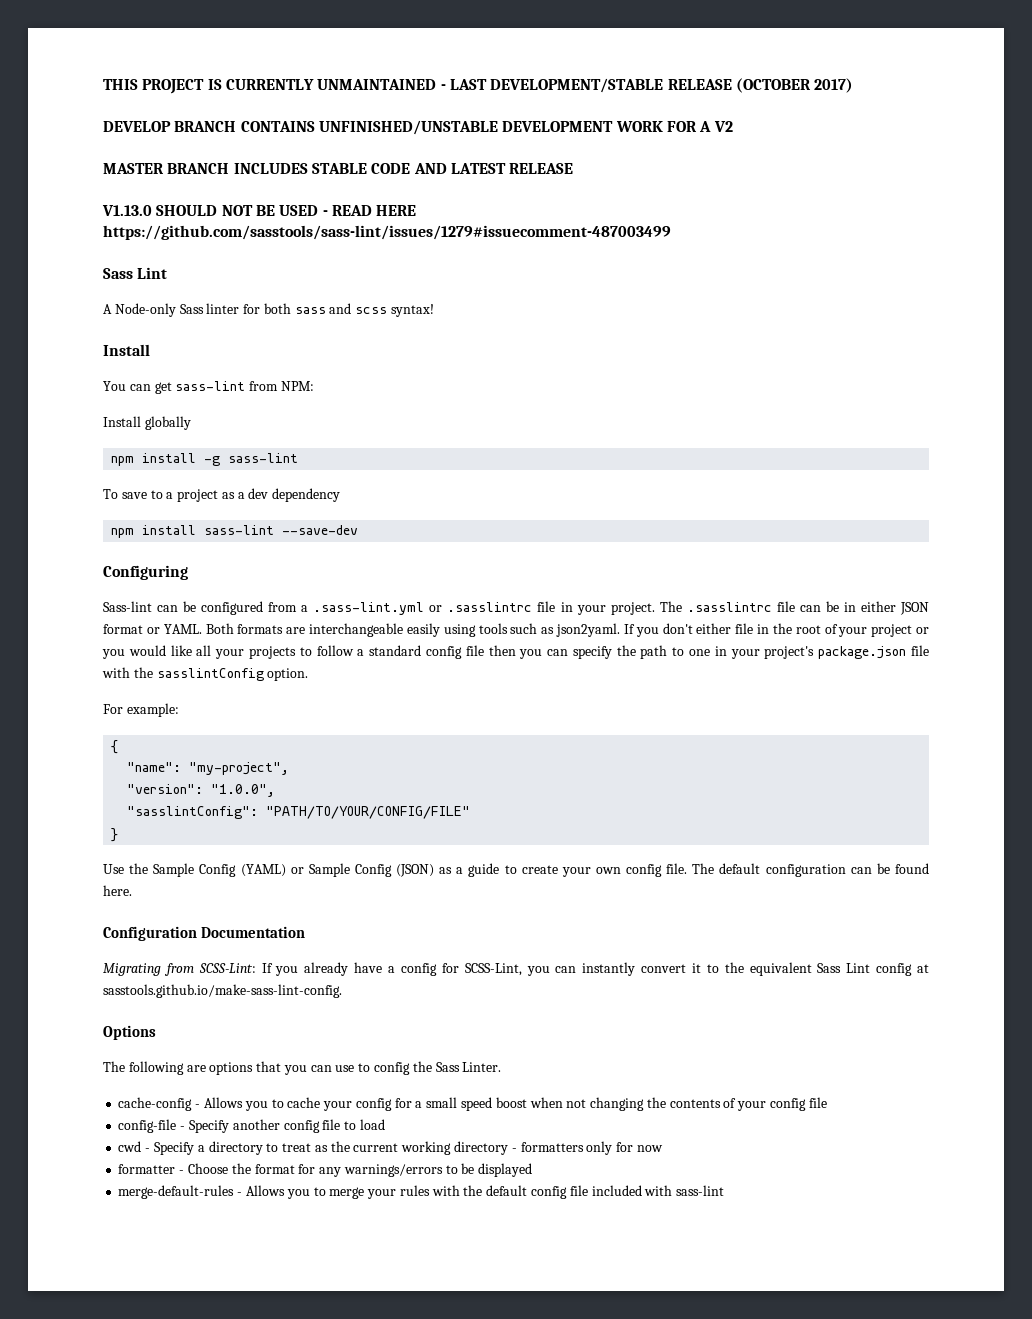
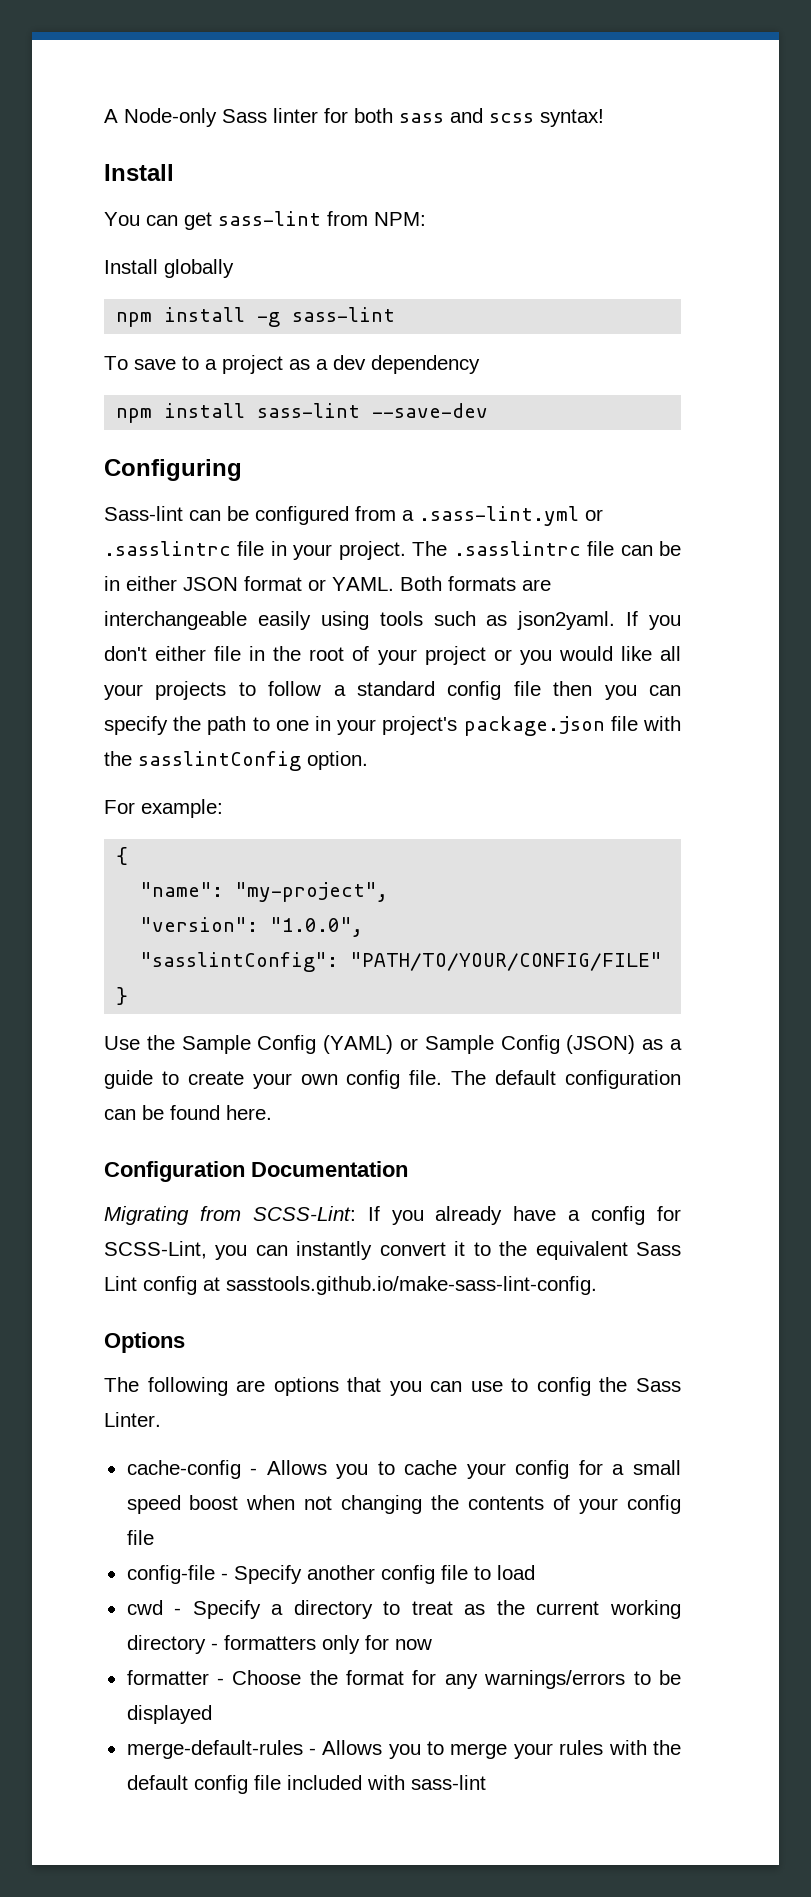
- THIS PROJECT IS CURRENTLY UNMAINTAINED - LAST DEVELOPMENT/STABLE RELEASE (OCTOBER 2017)
- DEVELOP BRANCH CONTAINS UNFINISHED/UNSTABLE DEVELOPMENT WORK FOR A V2
- MASTER BRANCH INCLUDES STABLE CODE AND LATEST RELEASE
- V1.13.0 SHOULD NOT BE USED - READ HERE https://github.com/sasstools/sass-lint/issues/1279#issuecomment-487003499
- Sass Lint

